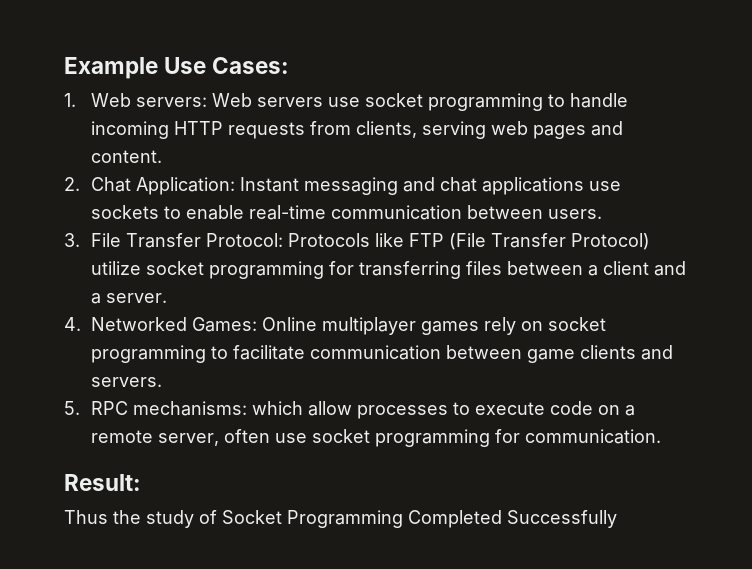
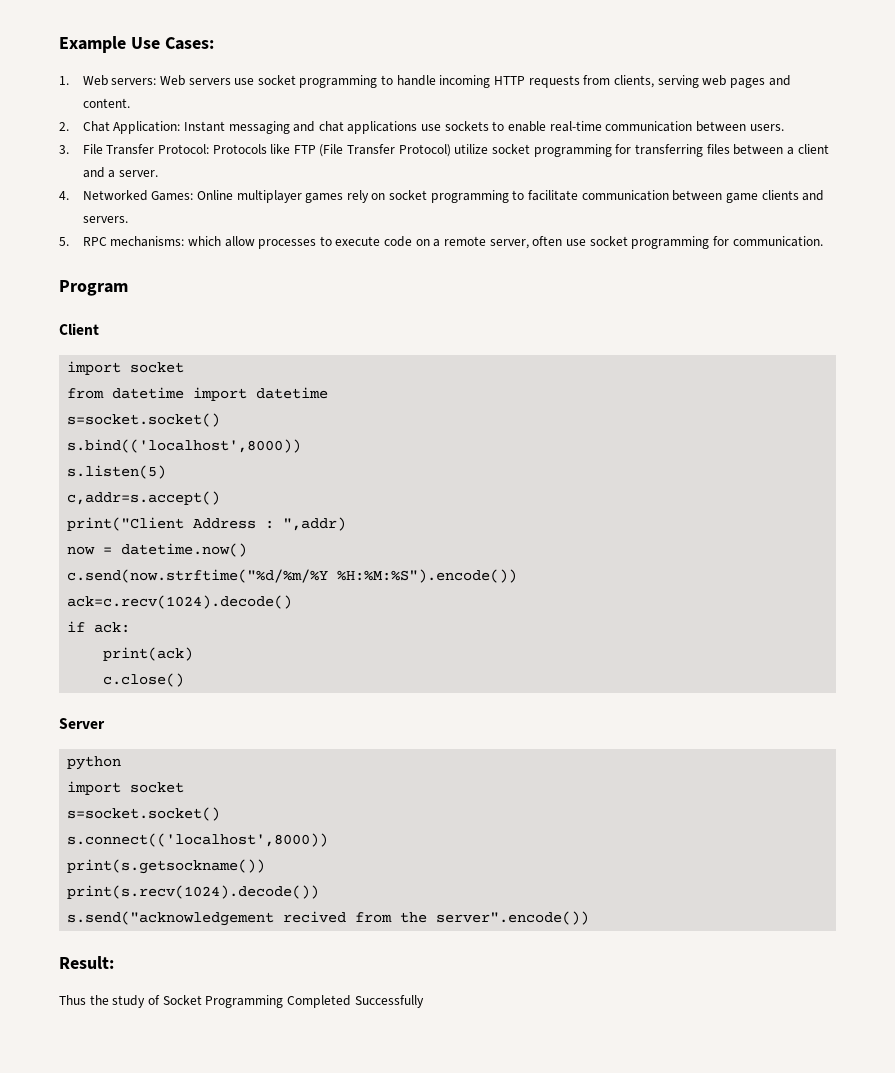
+ Program
+ Client
+ import socket
+ from datetime import datetime
+ s=socket.socket()
+ s.bind(('localhost',8000))
+ s.listen(5)
+ c,addr=s.accept()
+ print("Client Address : ",addr)
+ now = datetime.now()
+ c.send(now.strftime("%d/%m/%Y %H:%M:%S").encode())
+ ack=c.recv(1024).decode()
+ if ack:
+ print(ack)
+ c.close()
+ Server
+ python
+ import socket
+ s=socket.socket()
+ s.connect(('localhost',8000))
+ print(s.getsockname())
+ print(s.recv(1024).decode())
+ s.send("acknowledgement recived from the server".encode())

